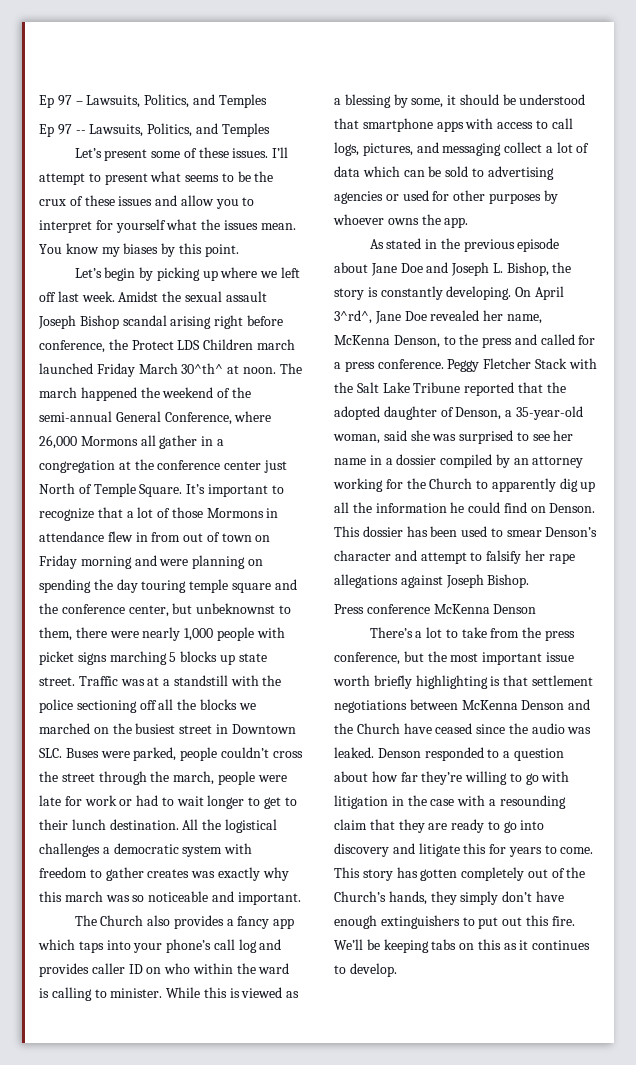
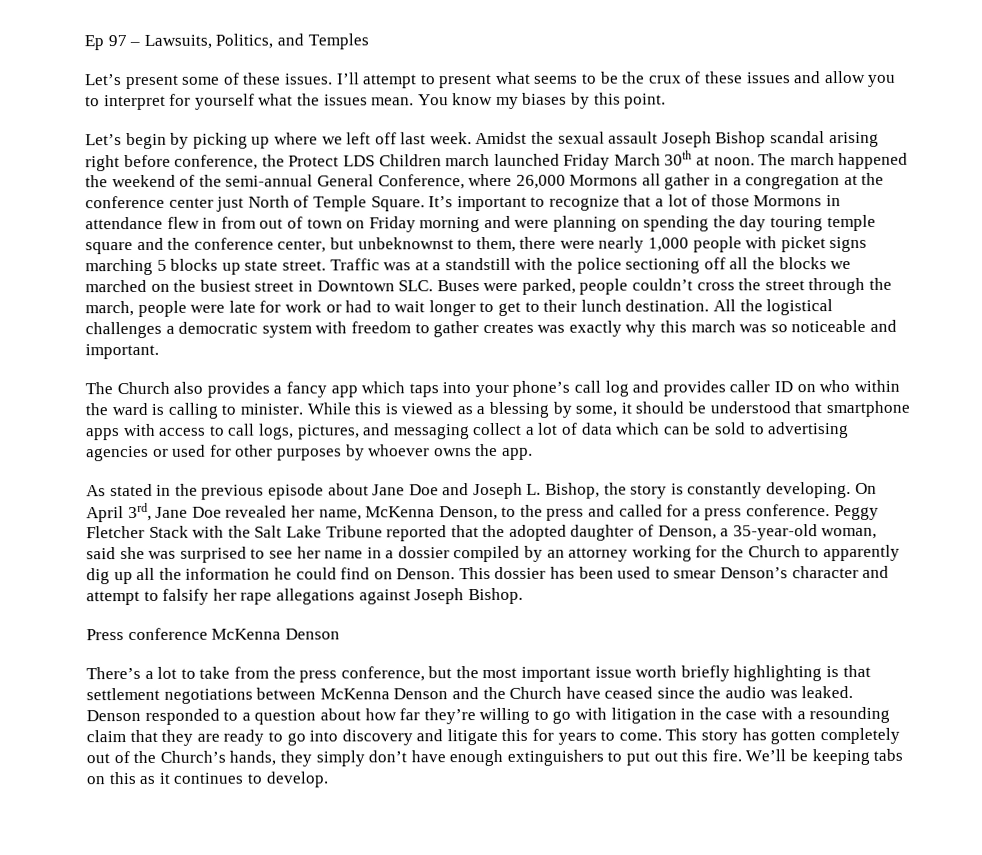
- Ep 97 -- Lawsuits, Politics, and Temples
- Amidst the sexual assault Joseph Bishop scandal arising right before conference, the Protect LDS Children march launched Friday March 30^th^ at noon.
+ Amidst the sexual assault Joseph Bishop scandal arising right before conference, the Protect LDS Children march launched Friday March 30th at noon.
- On April 3^rd^, Jane Doe revealed her name, McKenna Denson, to the press and called for a press conference.
+ On April 3rd, Jane Doe revealed her name, McKenna Denson, to the press and called for a press conference.

